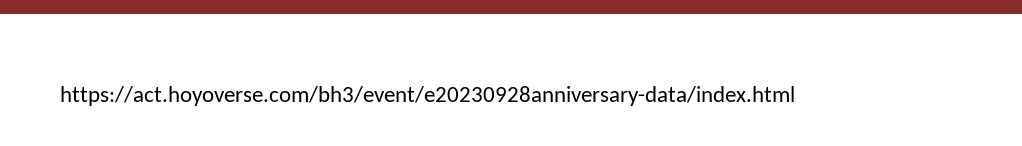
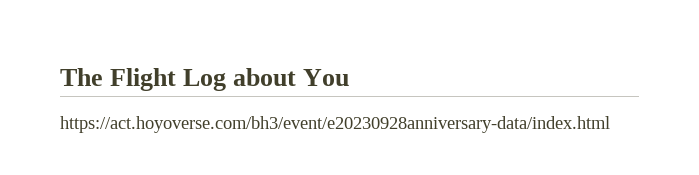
+ The Flight Log about You

